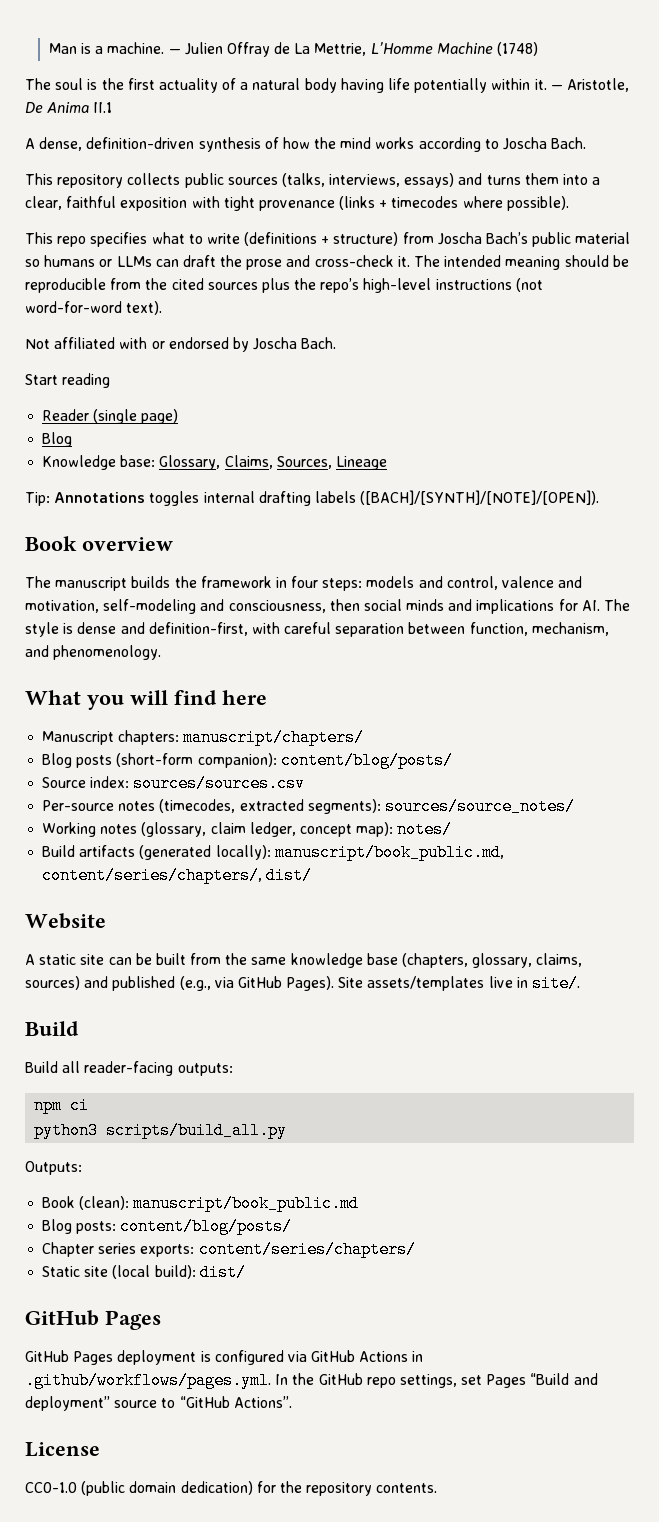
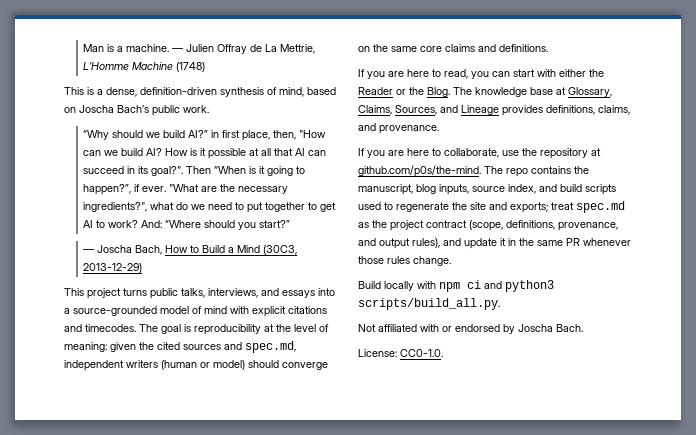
- The soul is the first actuality of a natural body having life potentially within it. — Aristotle, De Anima II.1
- A dense, definition-driven synthesis of how the mind works according to Joscha Bach.
- This repository collects public sources (talks, interviews, essays) and turns them into a clear, faithful exposition with tight provenance (links + timecodes where possible).
- This repo specifies what to write (definitions + structure) from Joscha Bach’s public material so humans or LLMs can draft the prose and cross-check it. The intended meaning should be reproducible from the cited sources plus the repo’s high-level instructions (not word-for-word text).
+ This is a dense, definition-driven synthesis of mind, based on Joscha Bach’s public work.
+ “Why should we build AI?” in first place, then, "How can we build AI? How is it possible at all that AI can succeed in its goal?". Then “When is it going to happen?”, if ever. "What are the necessary ingredients?", what do we need to put together to get AI to work? And: “Where should you start?”
+ — Joscha Bach, How to Build a Mind (30C3, 2013-12-29)
+ This project turns public talks, interviews, and essays into a source-grounded model of mind with explicit citations and timecodes. The goal is reproducibility at the level of meaning: given the cited sources and spec.md, independent writers (human or model) should converge on the same core claims and definitions.
+ If you are here to read, you can start with either the Reader or the Blog. The knowledge base at Glossary, Claims, Sources, and Lineage provides definitions, claims, and provenance.
+ If you are here to collaborate, use the repository at github.com/p0s/the-mind. The repo contains the manuscript, blog inputs, source index, and build scripts used to regenerate the site and exports; treat spec.md as the project contract (scope, definitions, provenance, and output rules), and update it in the same PR whenever those rules change.
+ Build locally with npm ci and python3 scripts/build_all.py.
- Start reading
- Reader (single page)
- Blog
- Knowledge base: Glossary, Claims, Sources, Lineage
- Tip: Annotations toggles internal drafting labels ([BACH]/[SYNTH]/[NOTE]/[OPEN]).
- Book overview
- The manuscript builds the framework in four steps: models and control, valence and motivation, self-modeling and consciousness, then social minds and implications for AI. The style is dense and definition-first, with careful separation between function, mechanism, and phenomenology.
- What you will find here
- Manuscript chapters: manuscript/chapters/
- Blog posts (short-form companion): content/blog/posts/
- Source index: sources/sources.csv
- Per-source notes (timecodes, extracted segments): sources/source_notes/
- Working notes (glossary, claim ledger, concept map): notes/
- Build artifacts (generated locally): manuscript/book_public.md, content/series/chapters/, dist/
- Website
- A static site can be built from the same knowledge base (chapters, glossary, claims, sources) and published (e.g., via GitHub Pages). Site assets/templates live in site/.
- Build
- Build all reader-facing outputs:
- npm ci
- python3 scripts/build_all.py
- Outputs:
- Book (clean): manuscript/book_public.md
- Blog posts: content/blog/posts/
- Chapter series exports: content/series/chapters/
- Static site (local build): dist/
- GitHub Pages
- GitHub Pages deployment is configured via GitHub Actions in .github/workflows/pages.yml. In the GitHub repo settings, set Pages “Build and deployment” source to “GitHub Actions”.
- License
- CC0-1.0 (public domain dedication) for the repository contents.
+ License: CC0-1.0.

